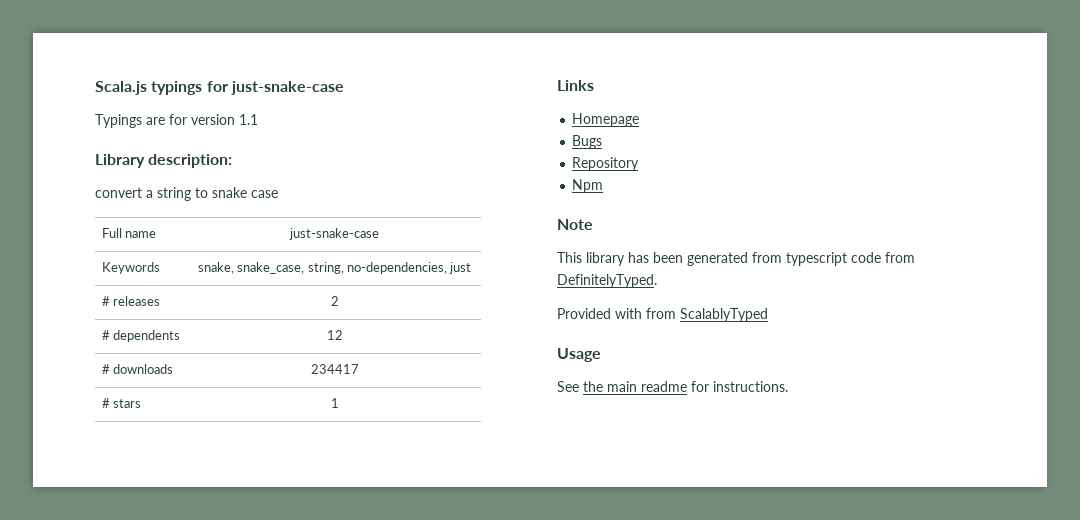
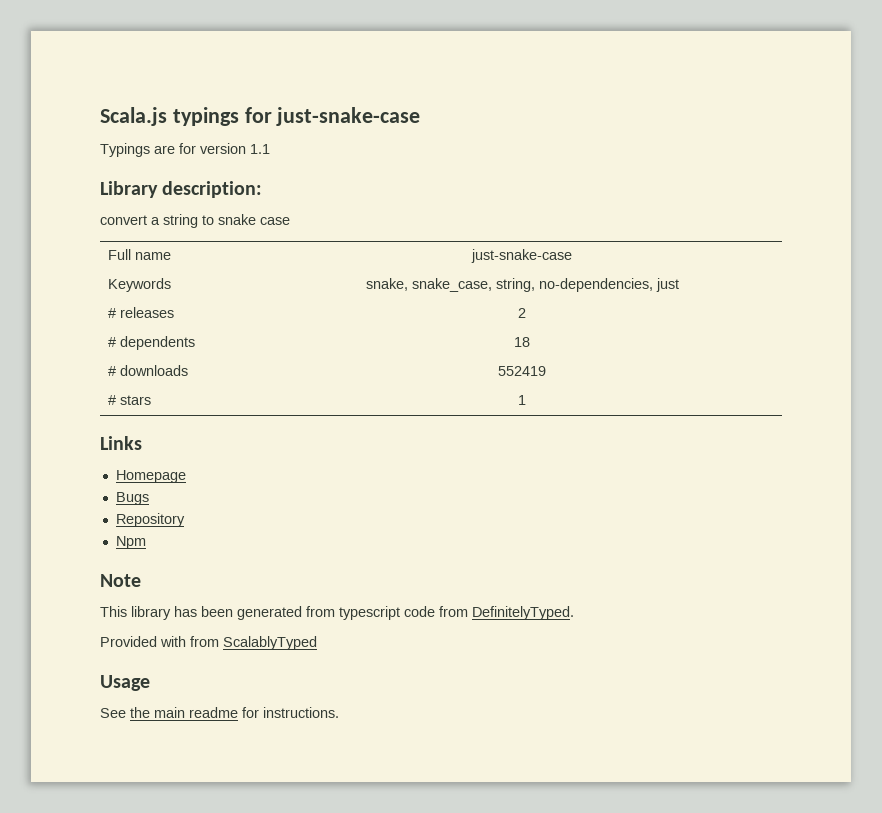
- # dependents | 12
+ # dependents | 18
- # downloads | 234417
+ # downloads | 552419

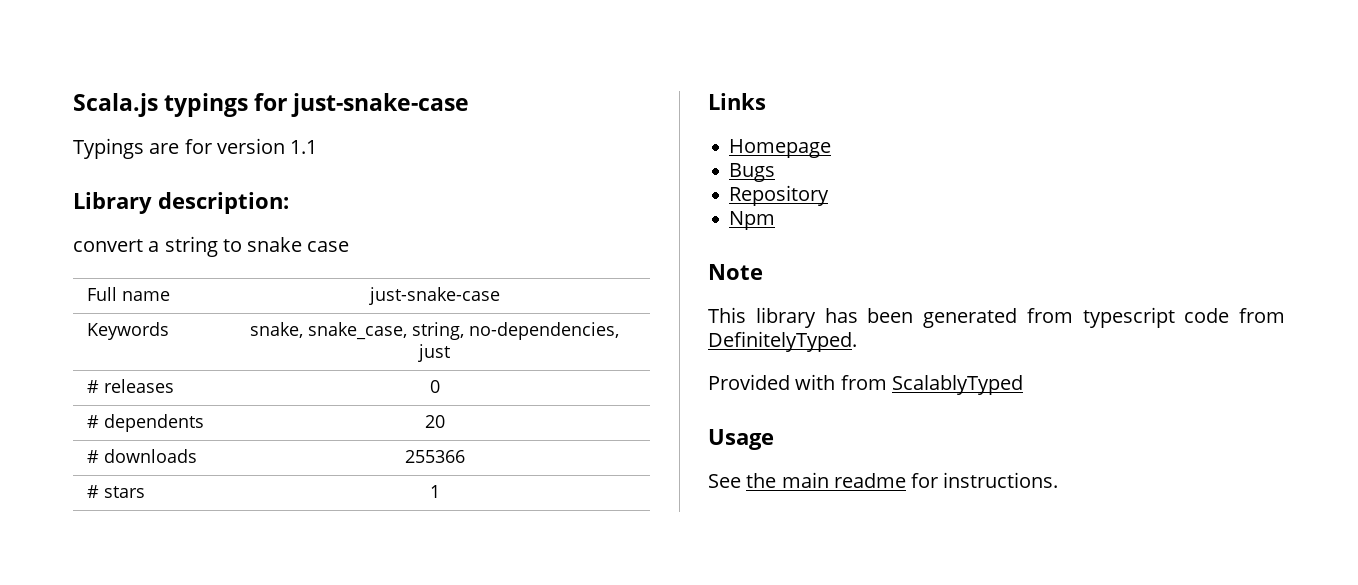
- # releases | 2
+ # releases | 0
- # dependents | 18
+ # dependents | 20
- # downloads | 552419
+ # downloads | 255366

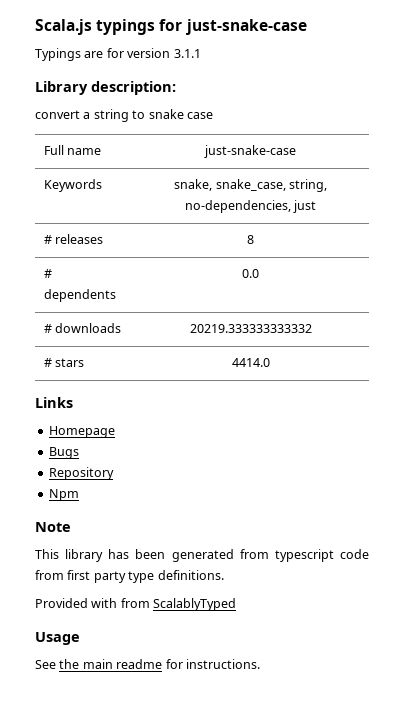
- Typings are for version 1.1
+ Typings are for version 3.1.1
- # releases | 0
+ # releases | 8
- # dependents | 20
+ # dependents | 0.0
- # downloads | 255366
+ # downloads | 20219.333333333332
- # stars | 1
+ # stars | 4414.0
- This library has been generated from typescript code from DefinitelyTyped.
+ This library has been generated from typescript code from first party type definitions.

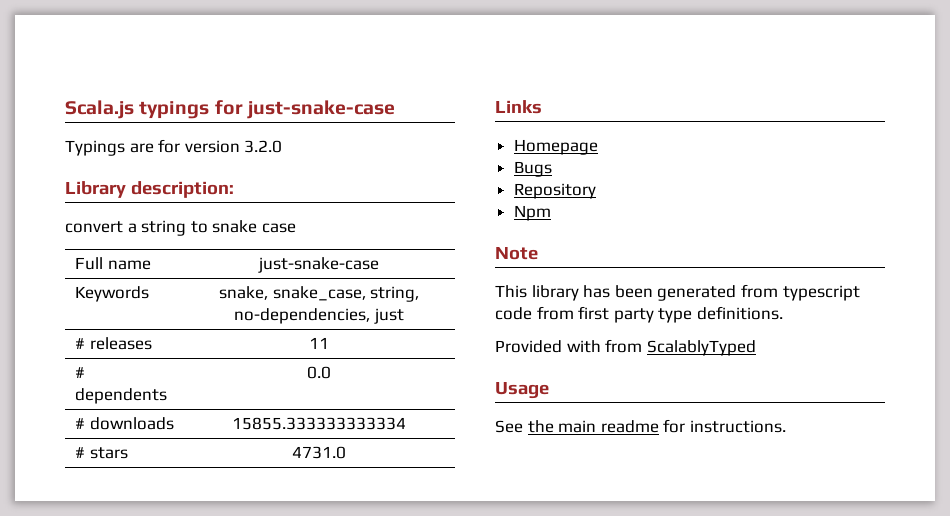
- Typings are for version 3.1.1
+ Typings are for version 3.2.0
- # releases | 8
+ # releases | 11
- # downloads | 20219.333333333332
+ # downloads | 15855.333333333334
- # stars | 4414.0
+ # stars | 4731.0

